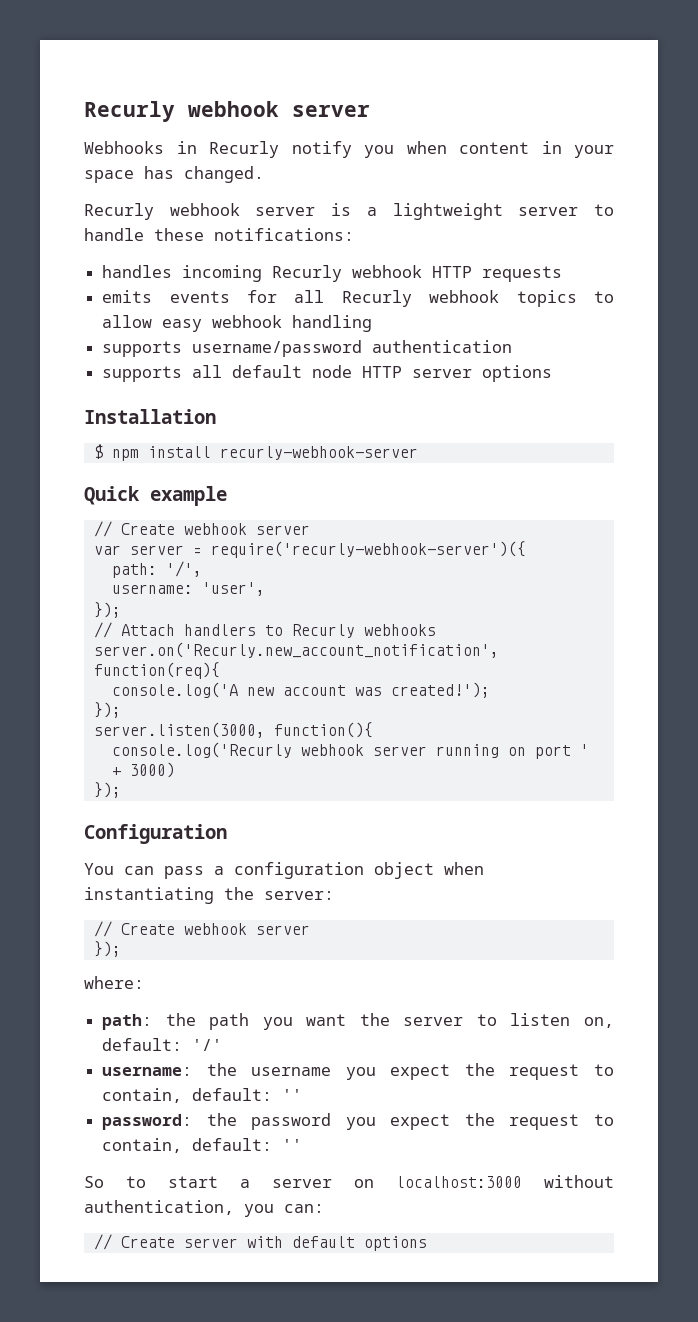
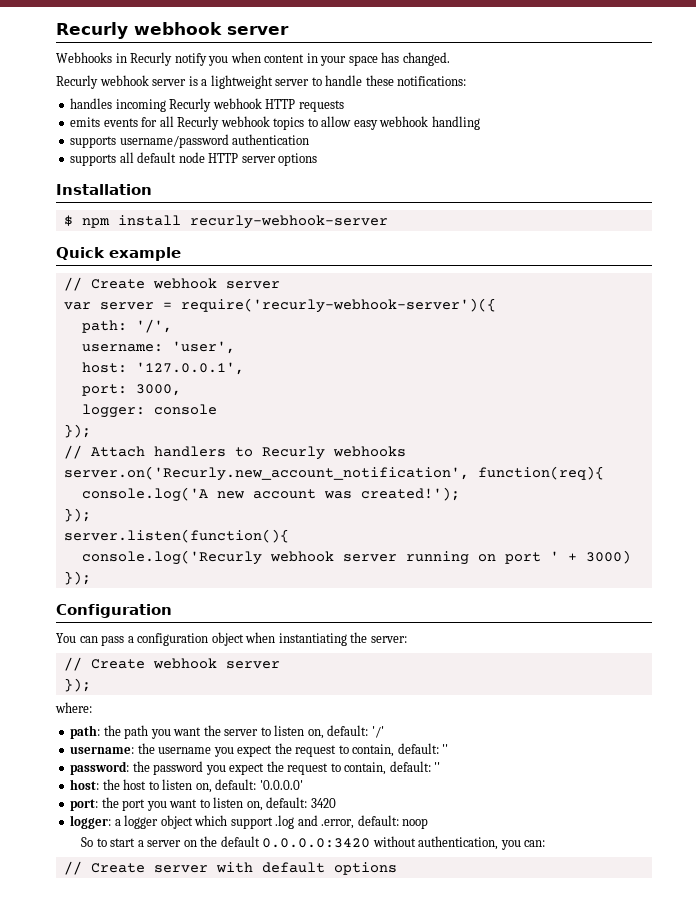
+ host: '127.0.0.1',
+ port: 3000,
+ logger: console
- server.listen(3000, function(){
+ server.listen(function(){
+ host: the host to listen on, default: '0.0.0.0'
+ port: the port you want to listen on, default: 3420
+ logger: a logger object which support .log and .error, default: noop
- So to start a server on localhost:3000 without authentication, you can:
+ So to start a server on the default 0.0.0.0:3420 without authentication, you can:

